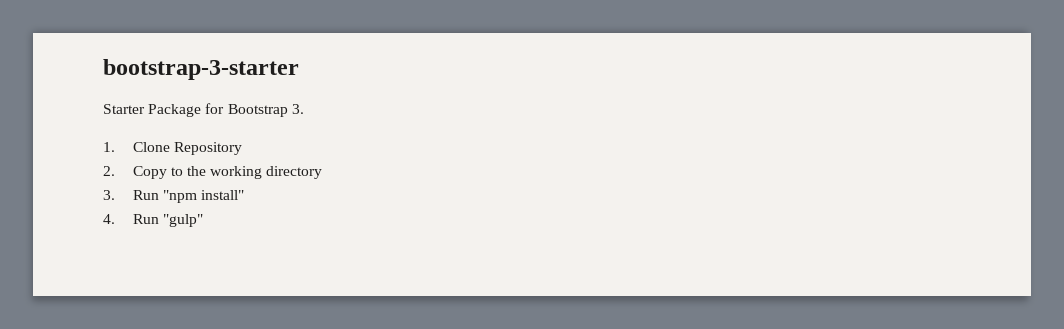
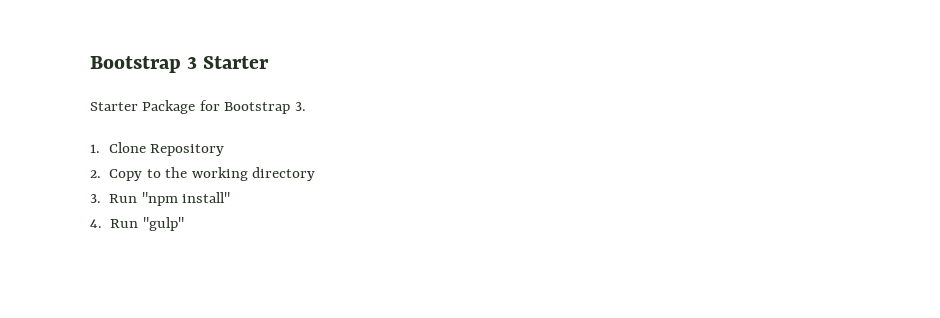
- bootstrap-3-starter
+ Bootstrap 3 Starter

